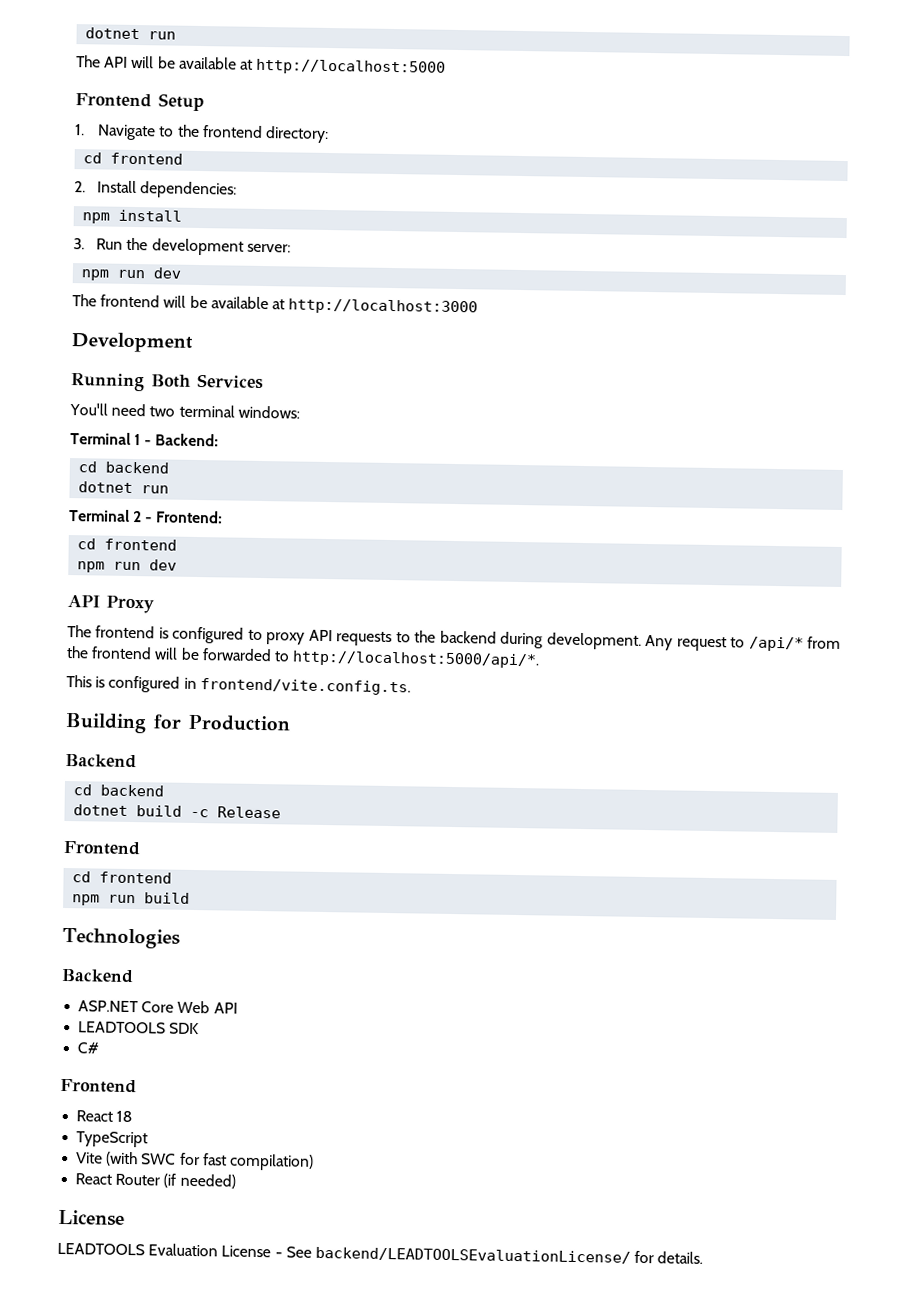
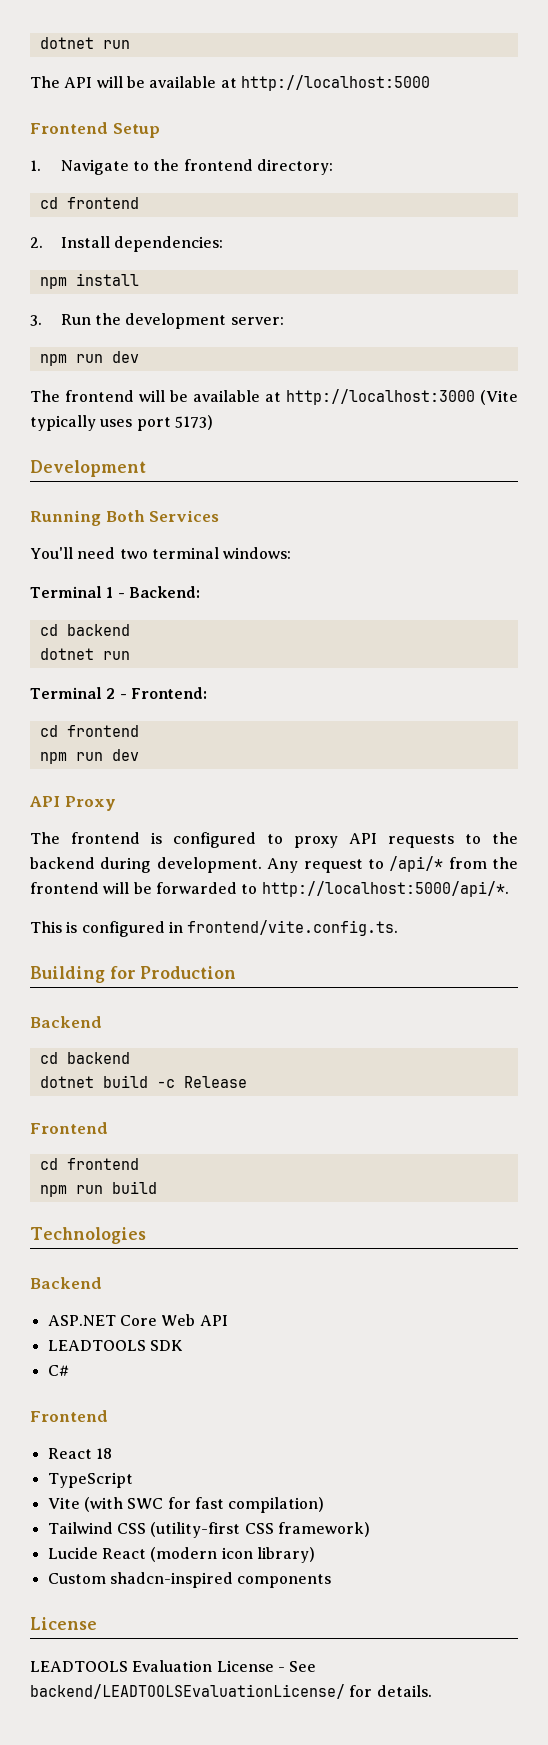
- The frontend will be available at http://localhost:3000
+ The frontend will be available at http://localhost:3000 (Vite typically uses port 5173)
- React Router (if needed)
+ Tailwind CSS (utility-first CSS framework)
+ Lucide React (modern icon library)
+ Custom shadcn-inspired components

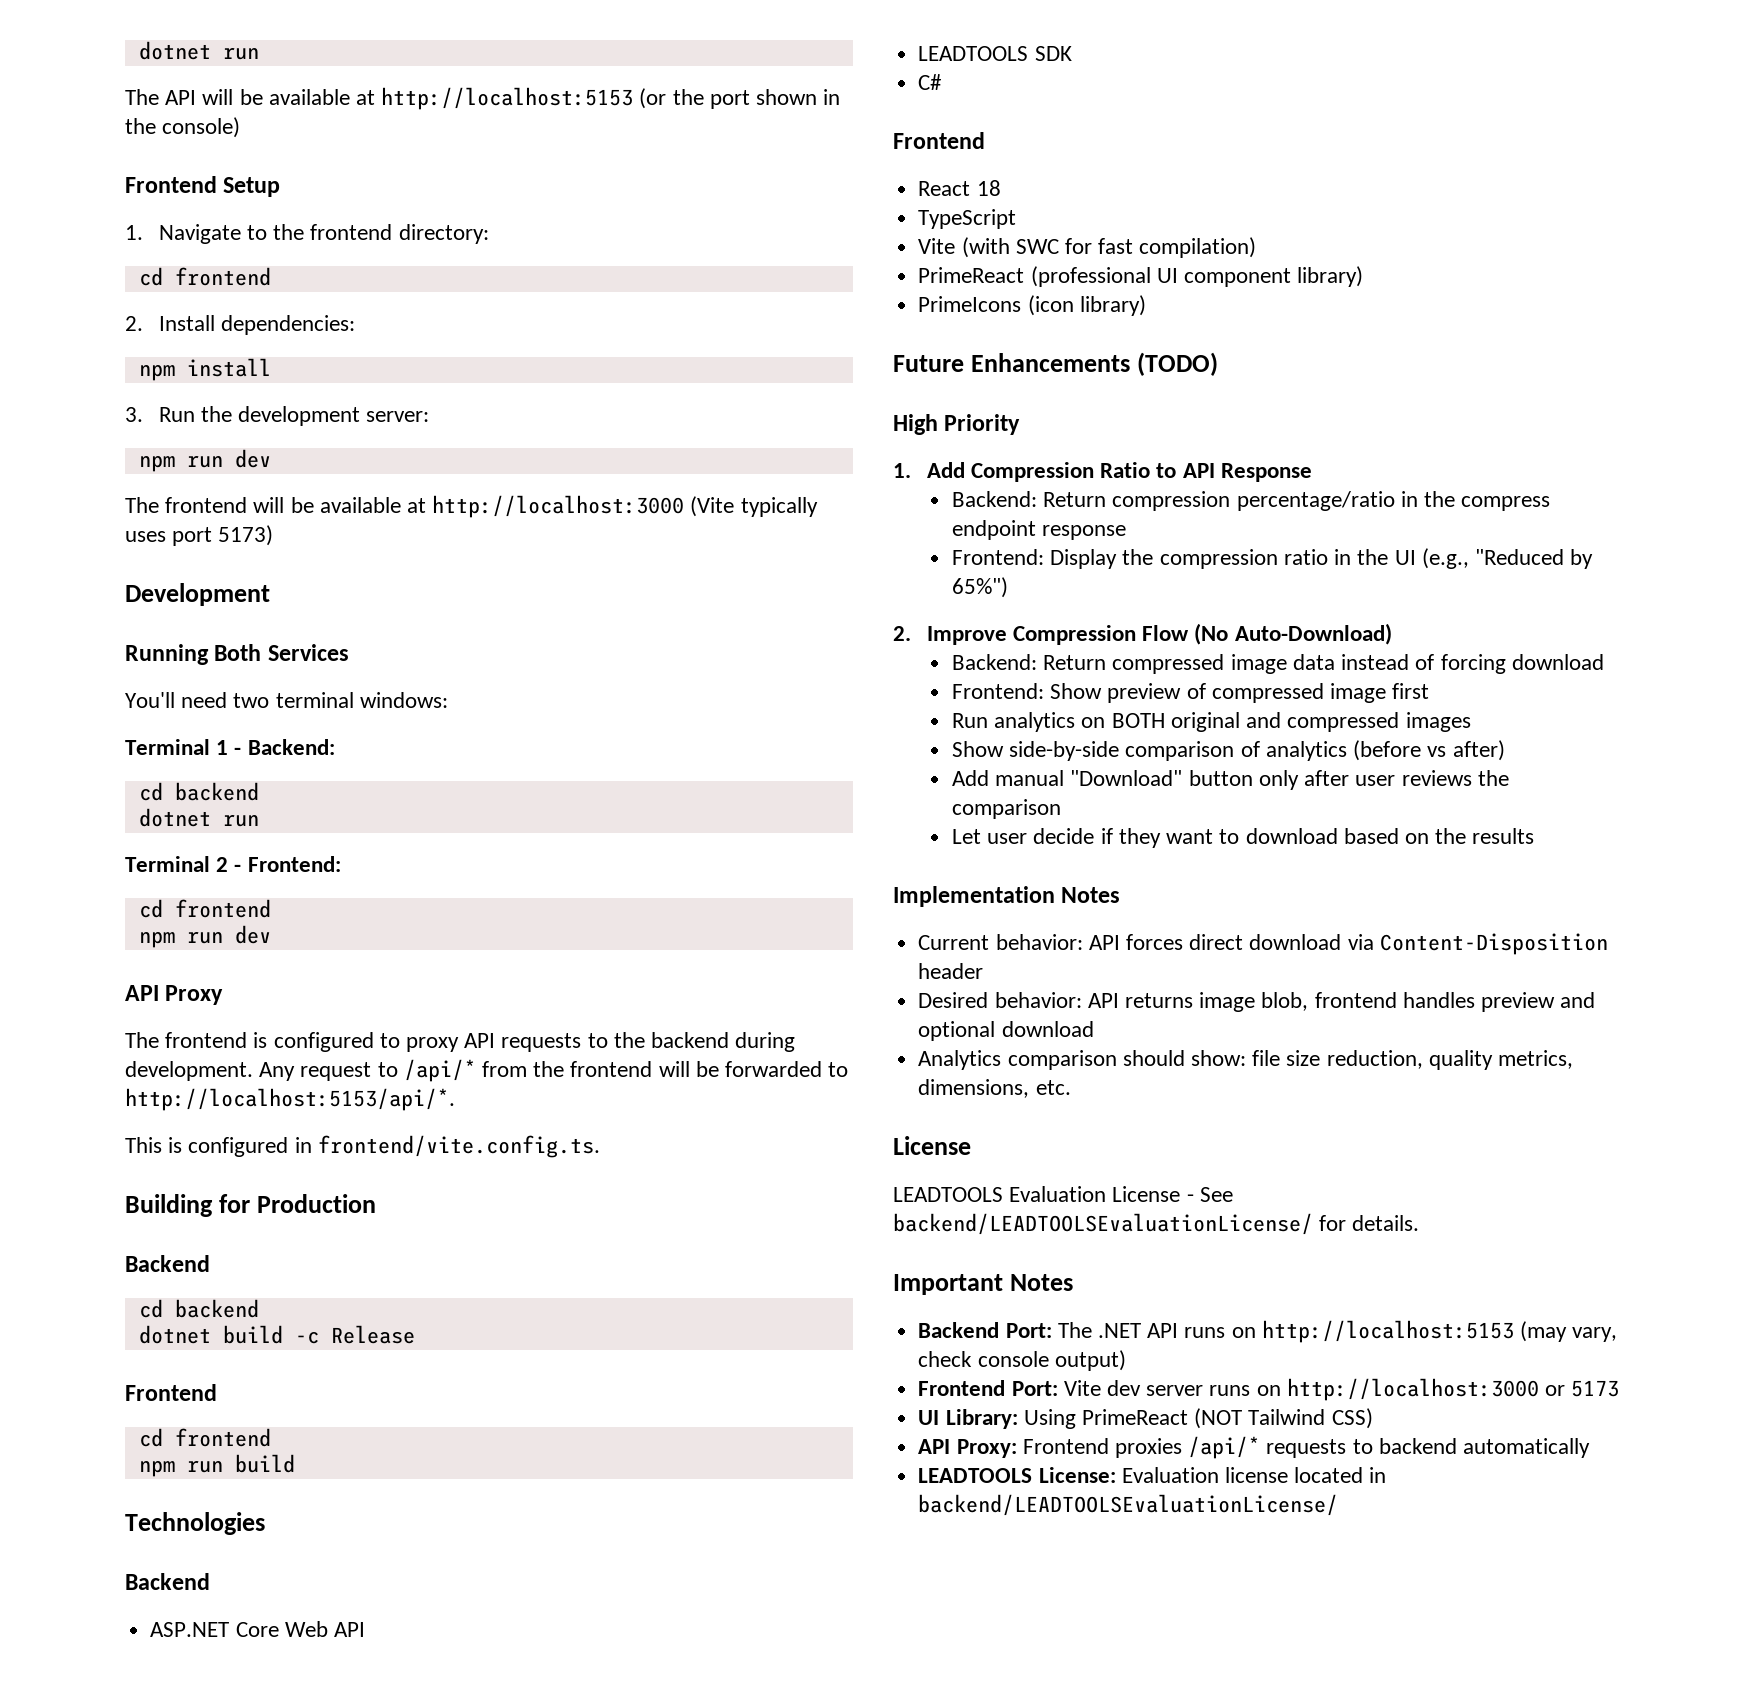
- The API will be available at http://localhost:5000
+ The API will be available at http://localhost:5153 (or the port shown in the console)
- Any request to /api/* from the frontend will be forwarded to http://localhost:5000/api/*.
+ Any request to /api/* from the frontend will be forwarded to http://localhost:5153/api/*.
- Tailwind CSS (utility-first CSS framework)
- Lucide React (modern icon library)
- Custom shadcn-inspired components
+ PrimeReact (professional UI component library)
+ PrimeIcons (icon library)
+ Future Enhancements (TODO)
+ High Priority
+ 1. Add Compression Ratio to API Response
+ Backend: Return compression percentage/ratio in the compress endpoint response
+ Frontend: Display the compression ratio in the UI (e.g., "Reduced by 65%")
+ 2. Improve Compression Flow (No Auto-Download)
+ Backend: Return compressed image data instead of forcing download
+ Frontend: Show preview of compressed image first
+ Run analytics on BOTH original and compressed images
+ Show side-by-side comparison of analytics (before vs after)
+ Add manual "Download" button only after user reviews the comparison
+ Let user decide if they want to download based on the results
+ Implementation Notes
+ Current behavior: API forces direct download via Content-Disposition header
+ Desired behavior: API returns image blob, frontend handles preview and optional download
+ Analytics comparison should show: file size reduction, quality metrics, dimensions, etc.
+ Important Notes
+ Backend Port: The .NET API runs on http://localhost:5153 (may vary, check console output)
+ Frontend Port: Vite dev server runs on http://localhost:3000 or 5173
+ UI Library: Using PrimeReact (NOT Tailwind CSS)
+ API Proxy: Frontend proxies /api/* requests to backend automatically
+ LEADTOOLS License: Evaluation license located in backend/LEADTOOLSEvaluationLicense/

